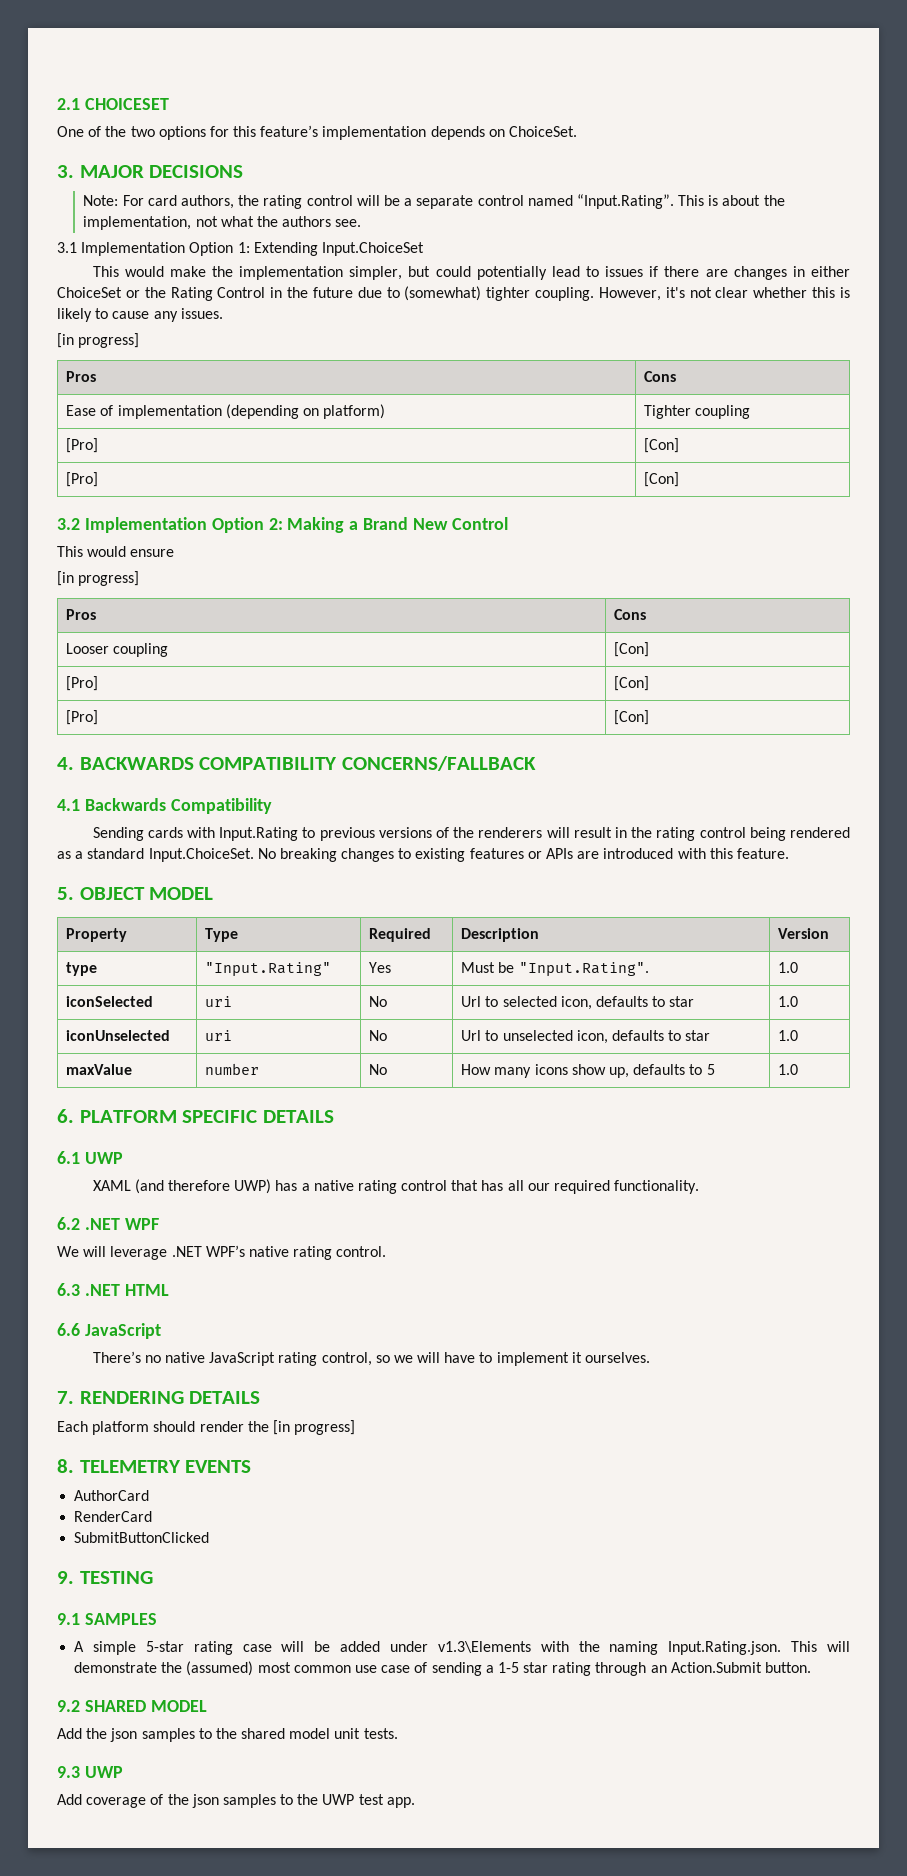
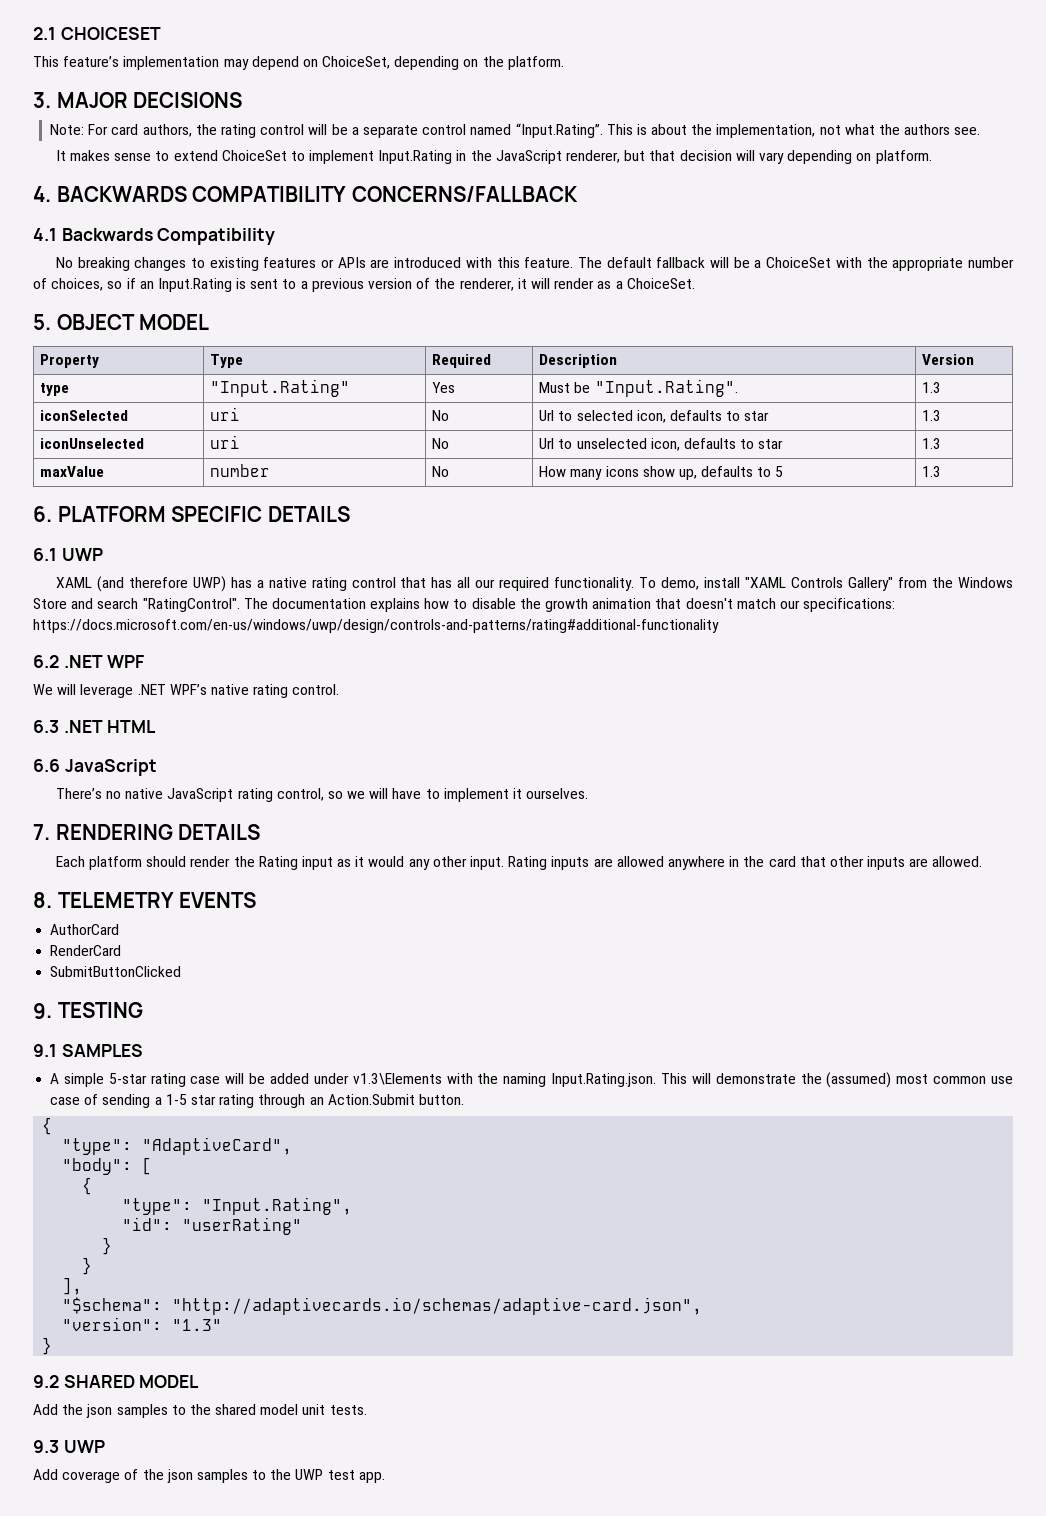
- One of the two options for this feature’s implementation depends on ChoiceSet.
+ This feature’s implementation may depend on ChoiceSet, depending on the platform.
- 3.1 Implementation Option 1: Extending Input.ChoiceSet
- This would make the implementation simpler, but could potentially lead to issues if there are changes in either ChoiceSet or the Rating Control in the future due to (somewhat) tighter coupling. However, it's not clear whether this is likely to cause any issues.
- [in progress]
- Pros | Cons
- Ease of implementation (depending on platform) | Tighter coupling
- [Pro] | [Con]
- [Pro] | [Con]
- 3.2 Implementation Option 2: Making a Brand New Control
- This would ensure
- [in progress]
- Pros | Cons
- Looser coupling | [Con]
- [Pro] | [Con]
- [Pro] | [Con]
+ It makes sense to extend ChoiceSet to implement Input.Rating in the JavaScript renderer, but that decision will vary depending on platform.
- Sending cards with Input.Rating to previous versions of the renderers will result in the rating control being rendered as a standard Input.ChoiceSet. No breaking changes to existing features or APIs are introduced with this feature.
+ No breaking changes to existing features or APIs are introduced with this feature. The default fallback will be a ChoiceSet with the appropriate number of choices, so if an Input.Rating is sent to a previous version of the renderer, it will render as a ChoiceSet.
- type | "Input.Rating" | Yes | Must be "Input.Rating". | 1.0
+ type | "Input.Rating" | Yes | Must be "Input.Rating". | 1.3
- iconSelected | uri | No | Url to selected icon, defaults to star | 1.0
+ iconSelected | uri | No | Url to selected icon, defaults to star | 1.3
- iconUnselected | uri | No | Url to unselected icon, defaults to star | 1.0
+ iconUnselected | uri | No | Url to unselected icon, defaults to star | 1.3
- maxValue | number | No | How many icons show up, defaults to 5 | 1.0
+ maxValue | number | No | How many icons show up, defaults to 5 | 1.3
+ To demo, install "XAML Controls Gallery" from the Windows Store and search "RatingControl". The documentation explains how to disable the growth animation that doesn't match our specifications: https://docs.microsoft.com/en-us/windows/uwp/design/controls-and-patterns/rating#additional-functionality
- Each platform should render the [in progress]
+ Each platform should render the Rating input as it would any other input. Rating inputs are allowed anywhere in the card that other inputs are allowed.
  A simple 5-star rating case will be added under v1.3\Elements with the naming Input.Rating.json. This will demonstrate the (assumed) most common use case of sending a 1-5 star rating through an Action.Submit button.
+ {
+ "type": "AdaptiveCard",
+ "body": [
+ {
+ "type": "Input.Rating",
+ "id": "userRating"
+ }
+ }
+ ],
+ "$schema": "http://adaptivecards.io/schemas/adaptive-card.json",
+ "version": "1.3"
+ }

